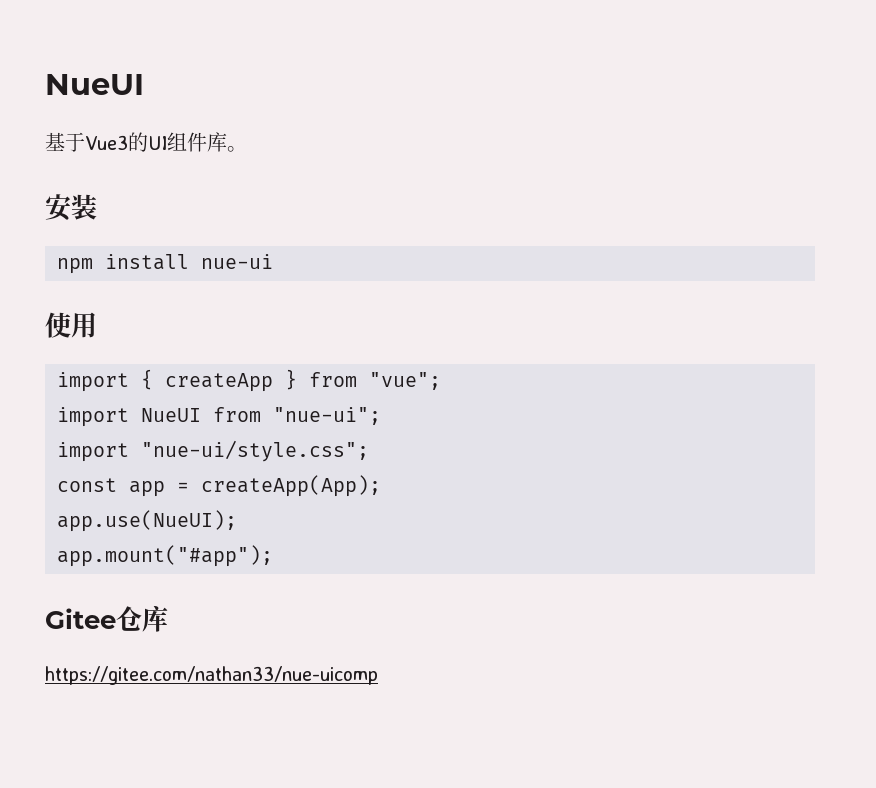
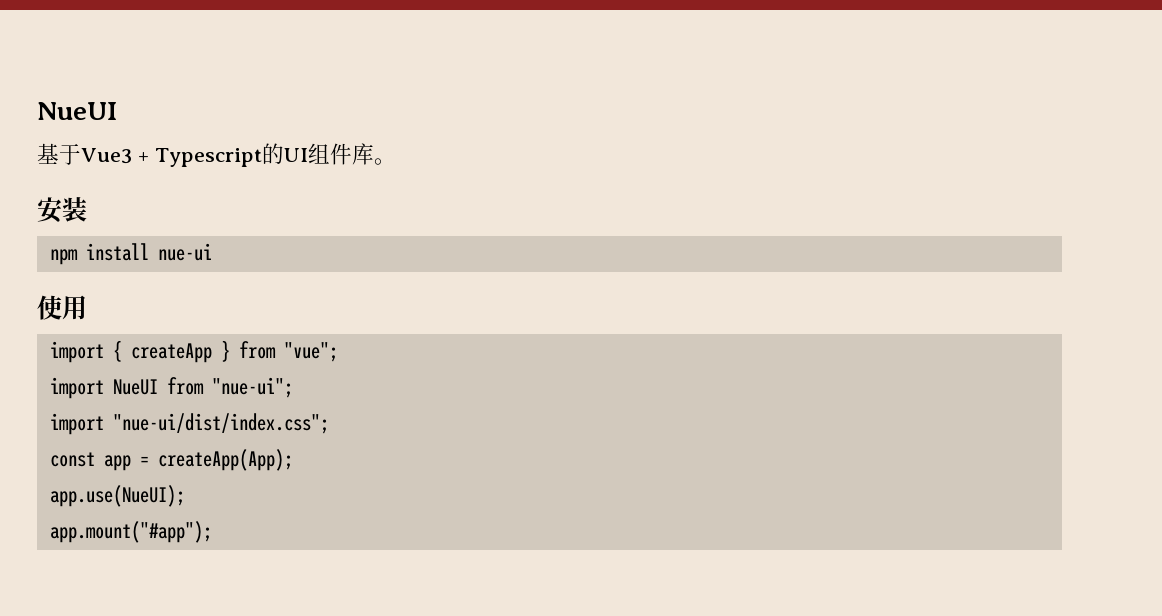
- 基于Vue3的UI组件库。
+ 基于Vue3 + Typescript的UI组件库。
- import "nue-ui/style.css";
+ import "nue-ui/dist/index.css";
- Gitee仓库
- https://gitee.com/nathan33/nue-uicomp

